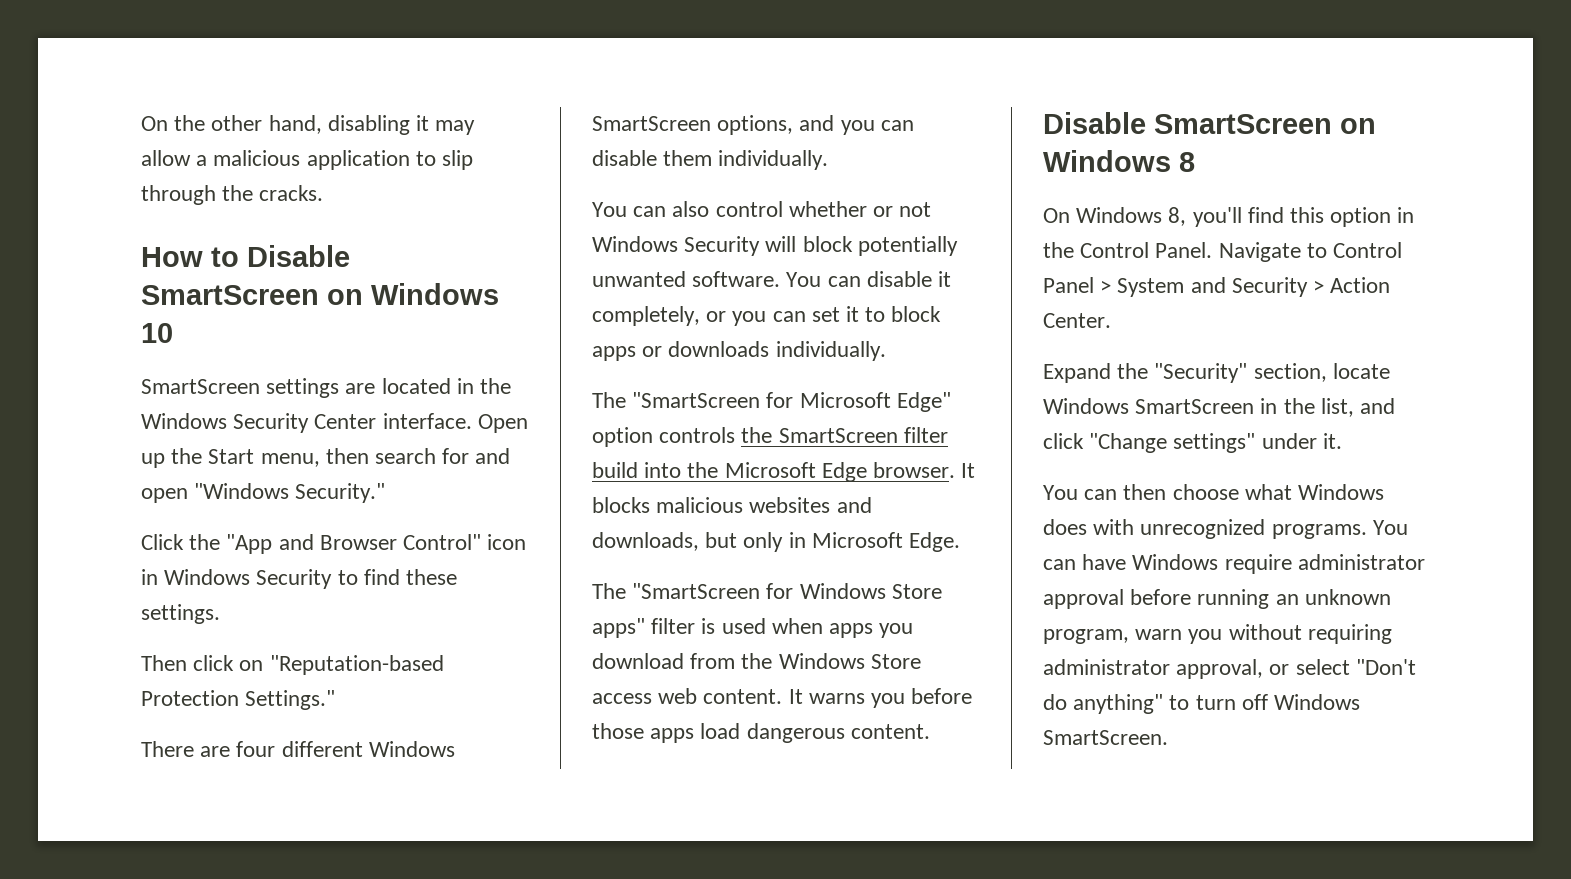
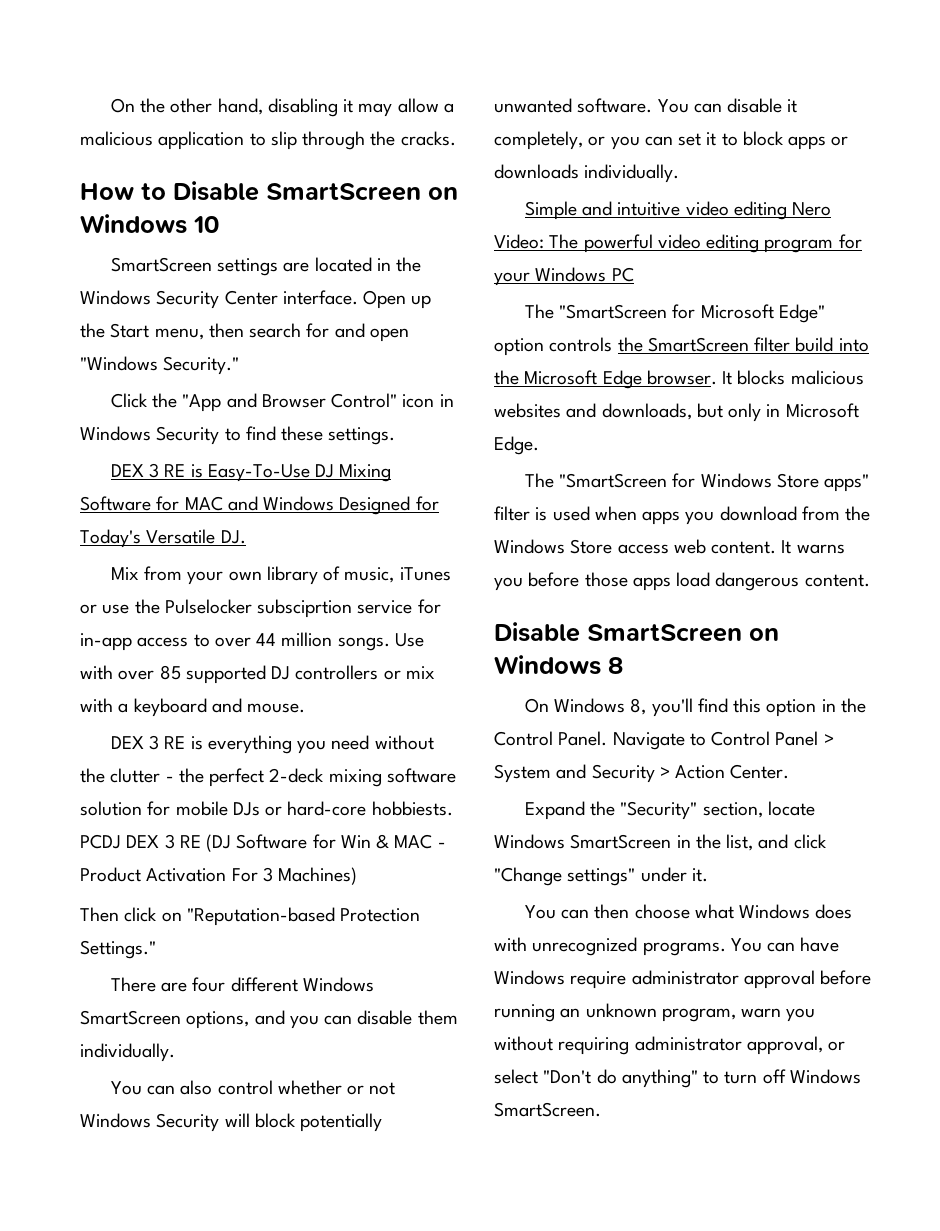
+ DEX 3 RE is Easy-To-Use DJ Mixing Software for MAC and Windows Designed for Today's Versatile DJ.
+ Mix from your own library of music, iTunes or use the Pulselocker subsciprtion service for in-app access to over 44 million songs. Use with over 85 supported DJ controllers or mix with a keyboard and mouse.
+ DEX 3 RE is everything you need without the clutter - the perfect 2-deck mixing software solution for mobile DJs or hard-core hobbiests. PCDJ DEX 3 RE (DJ Software for Win & MAC - Product Activation For 3 Machines)
+ Simple and intuitive video editing Nero Video: The powerful video editing program for your Windows PC

